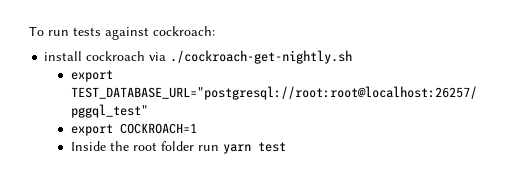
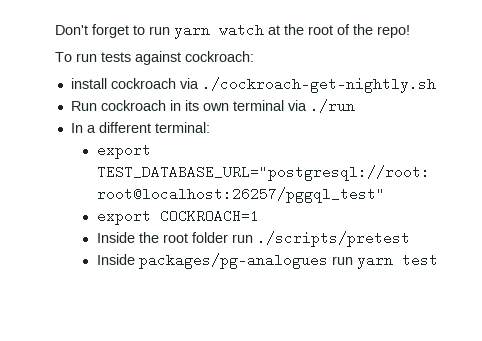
+ Don't forget to run yarn watch at the root of the repo!
+ Run cockroach in its own terminal via ./run
+ In a different terminal:
- Inside the root folder run yarn test
+ Inside the root folder run ./scripts/pretest
+ Inside packages/pg-analogues run yarn test

